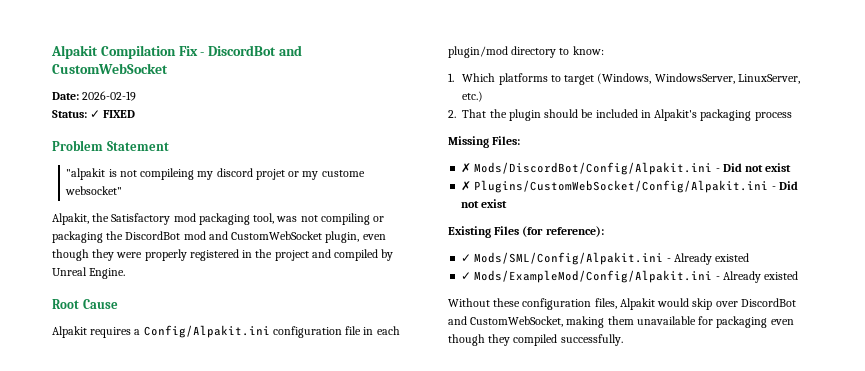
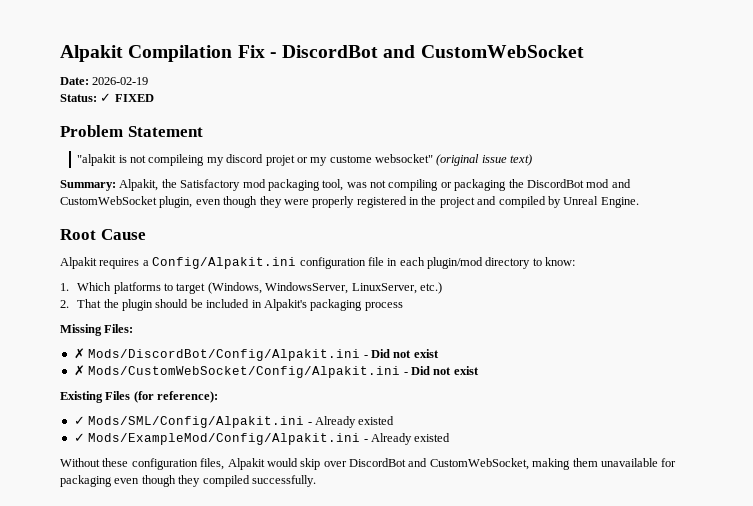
- "alpakit is not compileing my discord projet or my custome websocket"
- Alpakit, the Satisfactory mod packaging tool, was not compiling or packaging the DiscordBot mod and CustomWebSocket plugin, even though they were properly registered in the project and compiled by Unreal Engine.
+ "alpakit is not compileing my discord projet or my custome websocket" (original issue text)
+ Summary: Alpakit, the Satisfactory mod packaging tool, was not compiling or packaging the DiscordBot mod and CustomWebSocket plugin, even though they were properly registered in the project and compiled by Unreal Engine.
- ✗ Plugins/CustomWebSocket/Config/Alpakit.ini - Did not exist
+ ✗ Mods/CustomWebSocket/Config/Alpakit.ini - Did not exist

